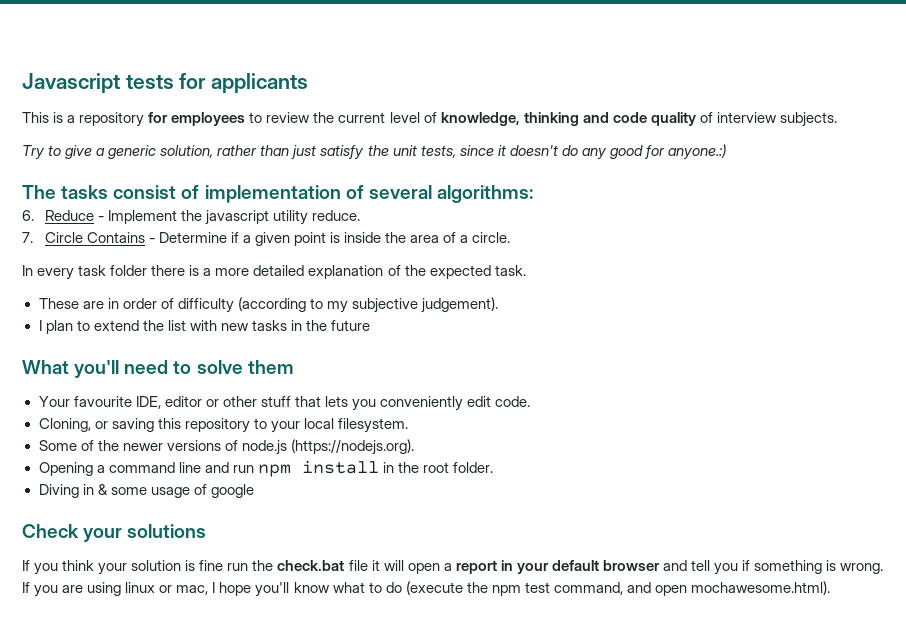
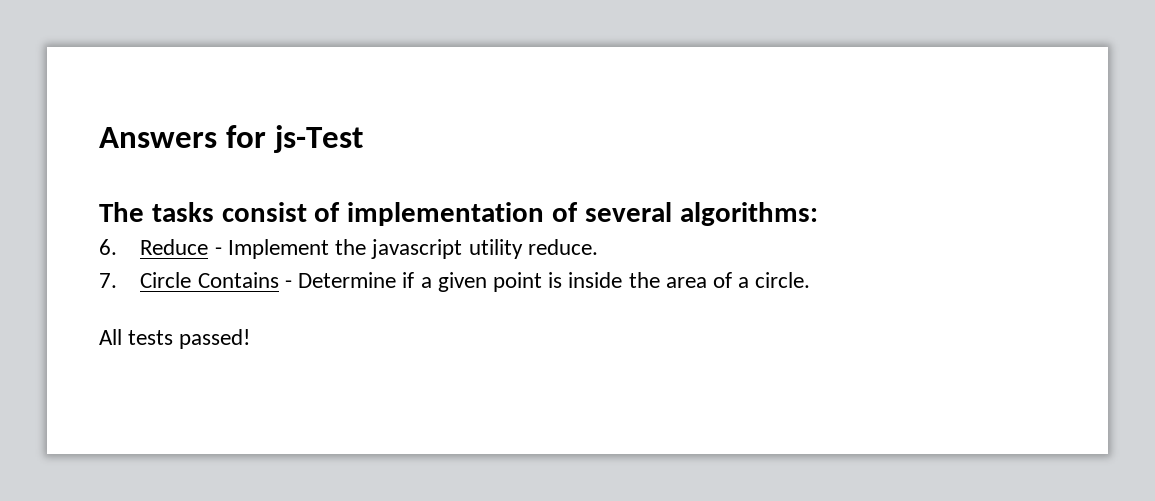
- Javascript tests for applicants
- This is a repository for employees to review the current level of knowledge, thinking and code quality of interview subjects.
- Try to give a generic solution, rather than just satisfy the unit tests, since it doesn't do any good for anyone.:)
+ Answers for js-Test
- In every task folder there is a more detailed explanation of the expected task.
- These are in order of difficulty (according to my subjective judgement).
- I plan to extend the list with new tasks in the future
- What you'll need to solve them
- Your favourite IDE, editor or other stuff that lets you conveniently edit code.
- Cloning, or saving this repository to your local filesystem.
- Some of the newer versions of node.js (https://nodejs.org).
- Opening a command line and run npm install in the root folder.
- Diving in & some usage of google
- Check your solutions
- If you think your solution is fine run the check.bat file it will open a report in your default browser and tell you if something is wrong. If you are using linux or mac, I hope you'll know what to do (execute the npm test command, and open mochawesome.html).
+ All tests passed!

